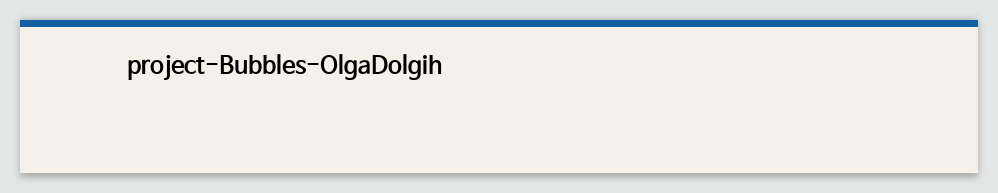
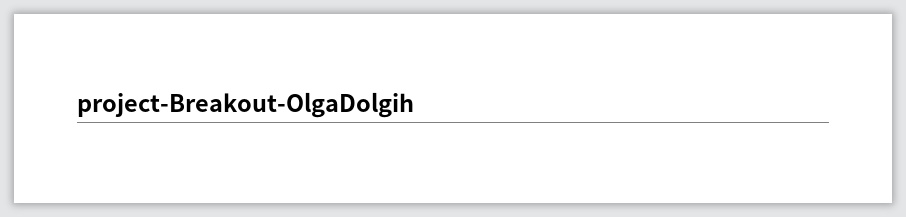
- project-Bubbles-OlgaDolgih
+ project-Breakout-OlgaDolgih

